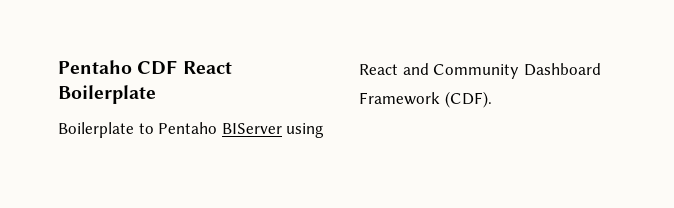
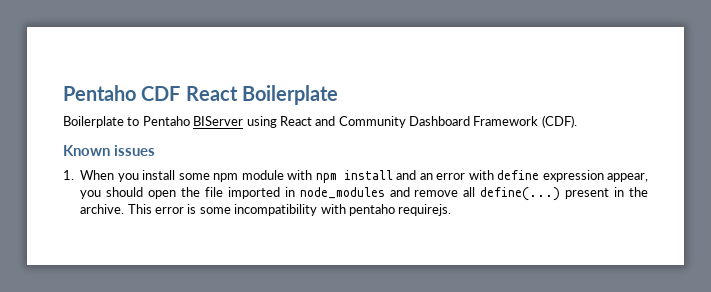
+ Known issues
+ 1. When you install some npm module with npm install and an error with define expression appear, you should open the file imported in node_modules and remove all define(...) present in the archive. This error is some incompatibility with pentaho requirejs.

